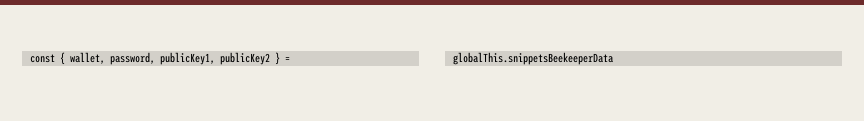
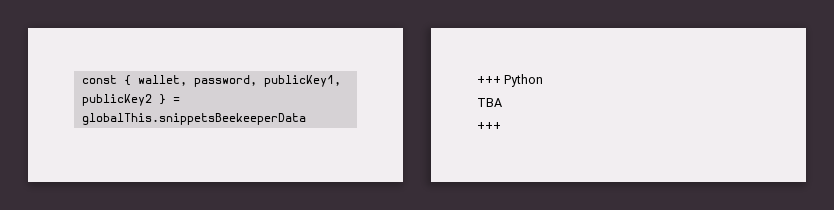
+ +++ Python
+ TBA
+ +++

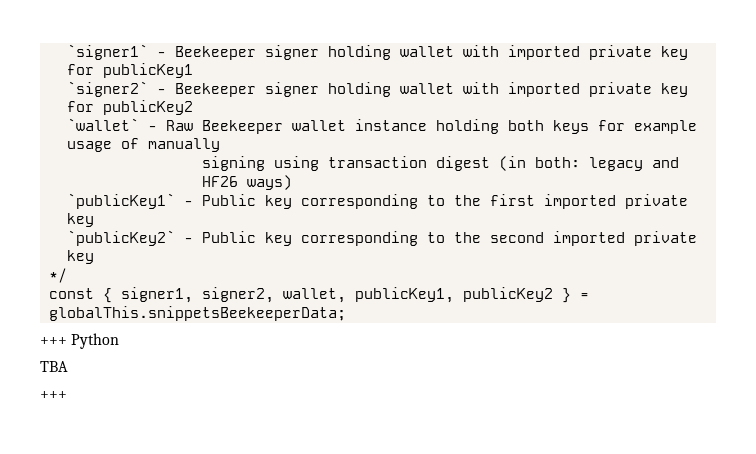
- const { wallet, password, publicKey1, publicKey2 } = globalThis.snippetsBeekeeperData
+ `signer1` - Beekeeper signer holding wallet with imported private key for publicKey1
+ `signer2` - Beekeeper signer holding wallet with imported private key for publicKey2
+ `wallet` - Raw Beekeeper wallet instance holding both keys for example usage of manually
+ signing using transaction digest (in both: legacy and HF26 ways)
+ `publicKey1` - Public key corresponding to the first imported private key
+ `publicKey2` - Public key corresponding to the second imported private key
+ */
+ const { signer1, signer2, wallet, publicKey1, publicKey2 } = globalThis.snippetsBeekeeperData;

